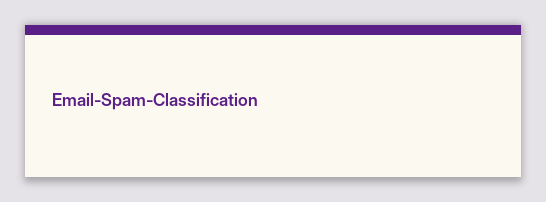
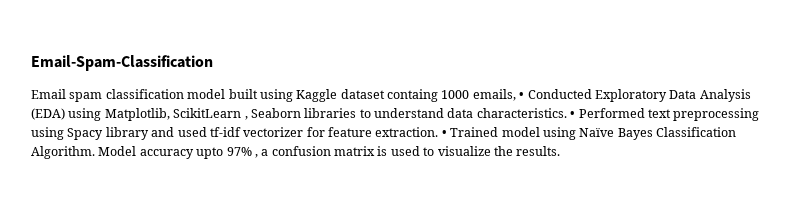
+ Email spam classification model built using Kaggle dataset containg 1000 emails, • Conducted Exploratory Data Analysis (EDA) using Matplotlib, ScikitLearn , Seaborn libraries to understand data characteristics. • Performed text preprocessing using Spacy library and used tf-idf vectorizer for feature extraction. • Trained model using Naïve Bayes Classification Algorithm. Model accuracy upto 97% , a confusion matrix is used to visualize the results.

